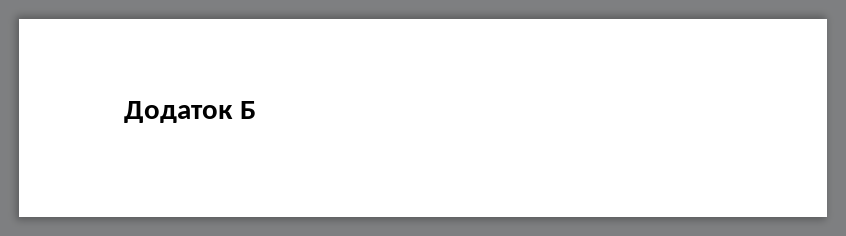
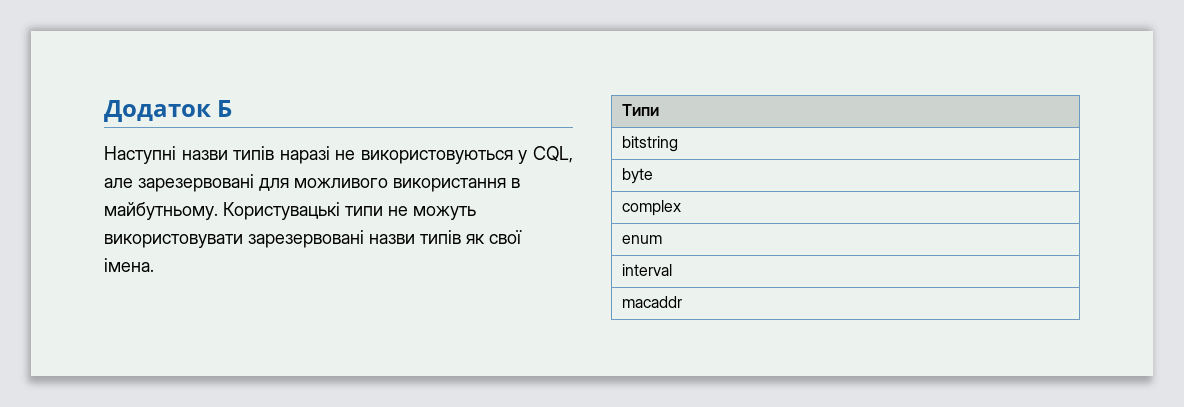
+ Наступні назви типів наразі не використовуються у CQL, але зарезервовані для можливого використання в майбутньому. Користувацькі типи не можуть використовувати зарезервовані назви типів як свої імена.
+ Типи
+ bitstring
+ byte
+ complex
+ enum
+ interval
+ macaddr

